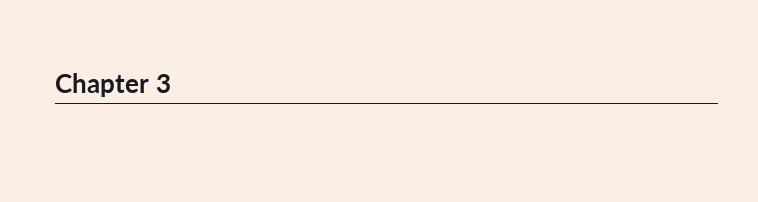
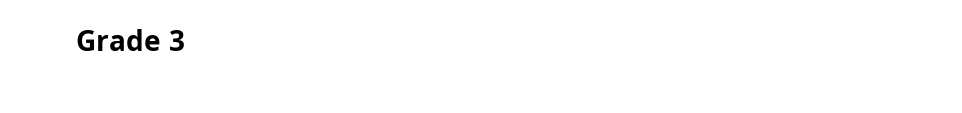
- Chapter 3
+ Grade 3

